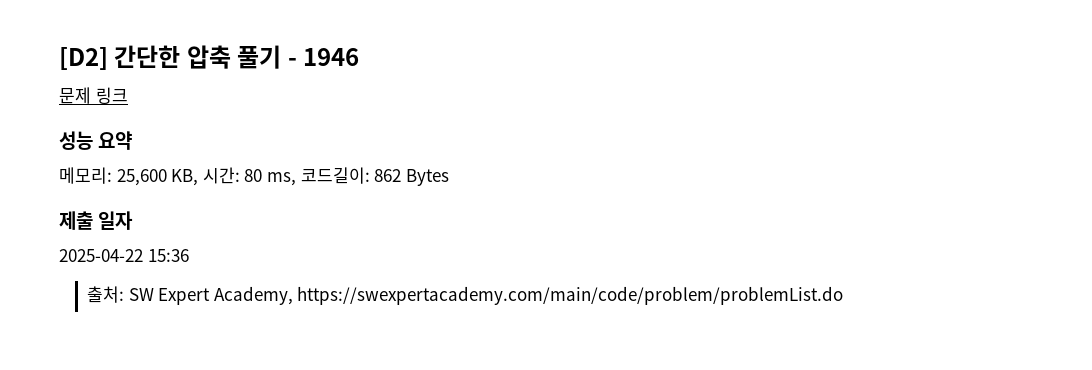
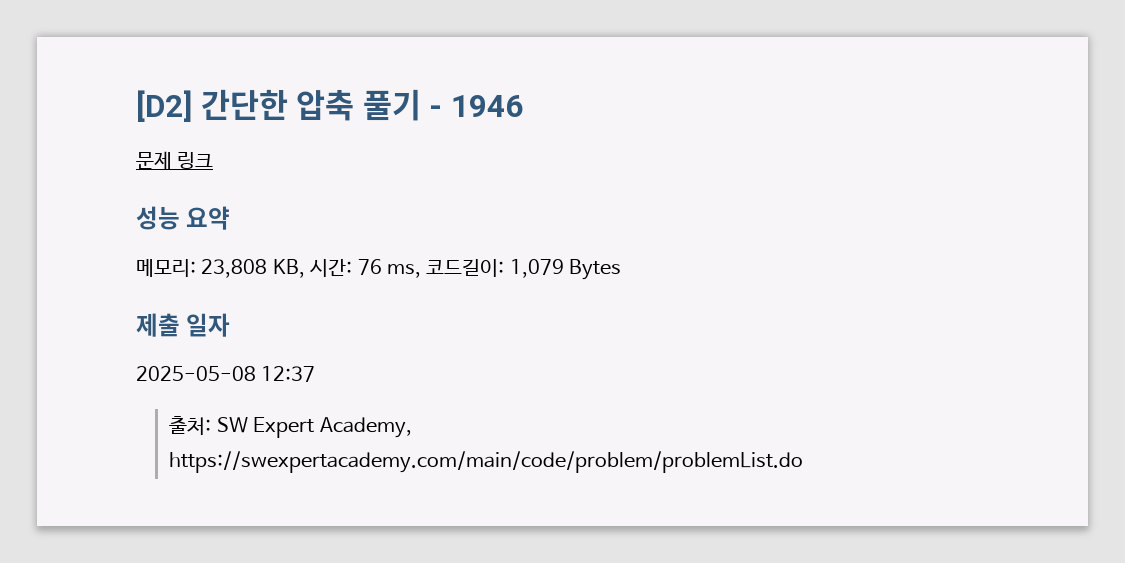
- 메모리: 25,600 KB, 시간: 80 ms, 코드길이: 862 Bytes
+ 메모리: 23,808 KB, 시간: 76 ms, 코드길이: 1,079 Bytes
- 2025-04-22 15:36
+ 2025-05-08 12:37

